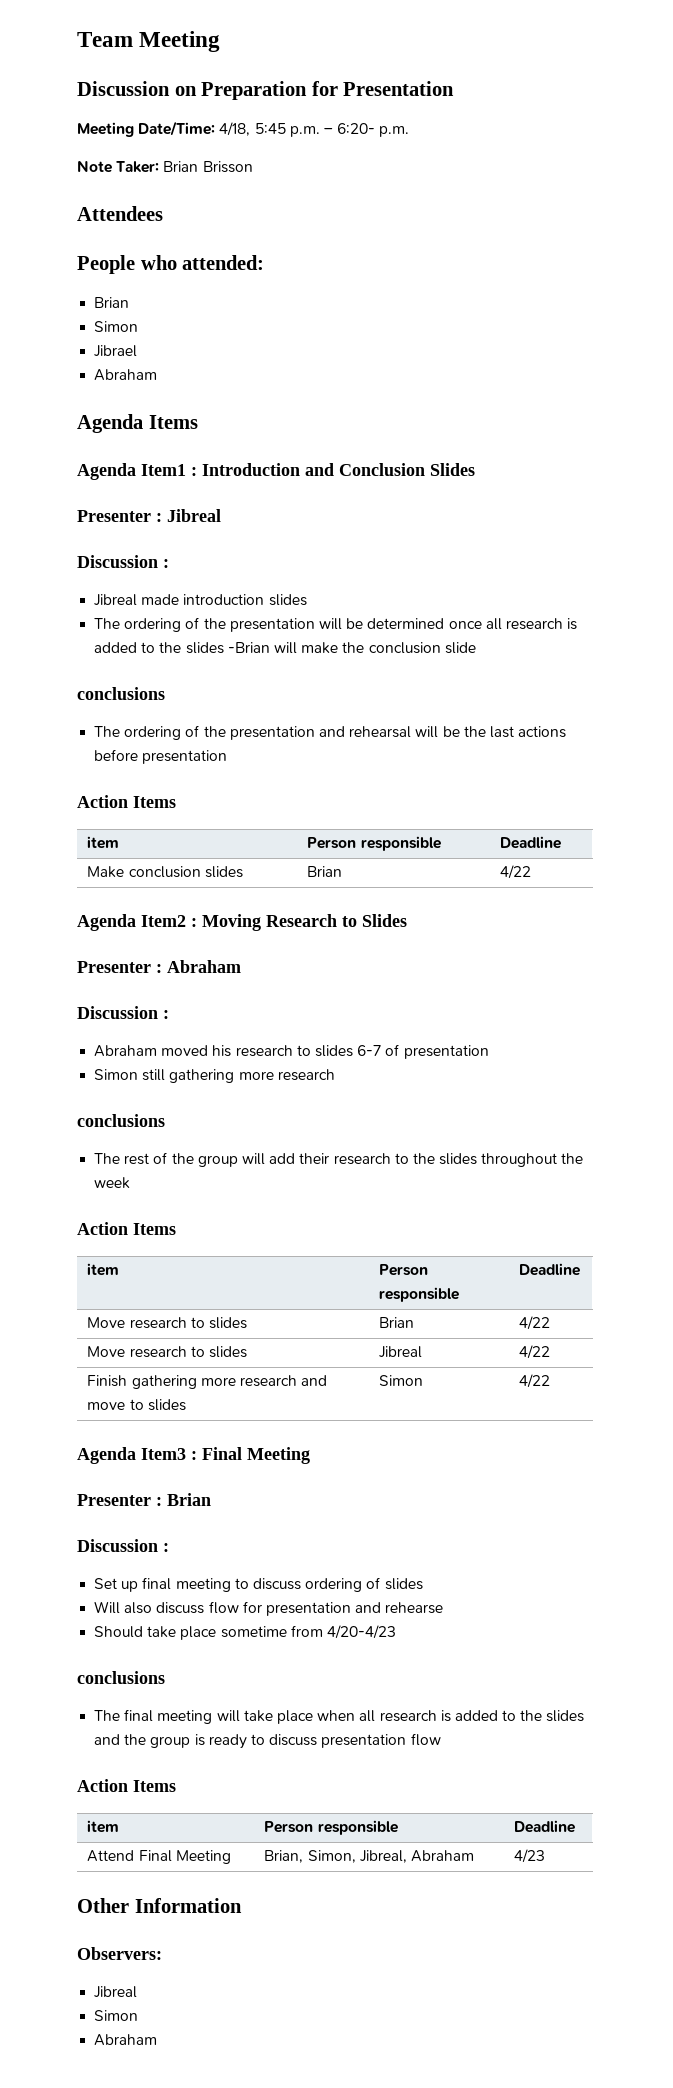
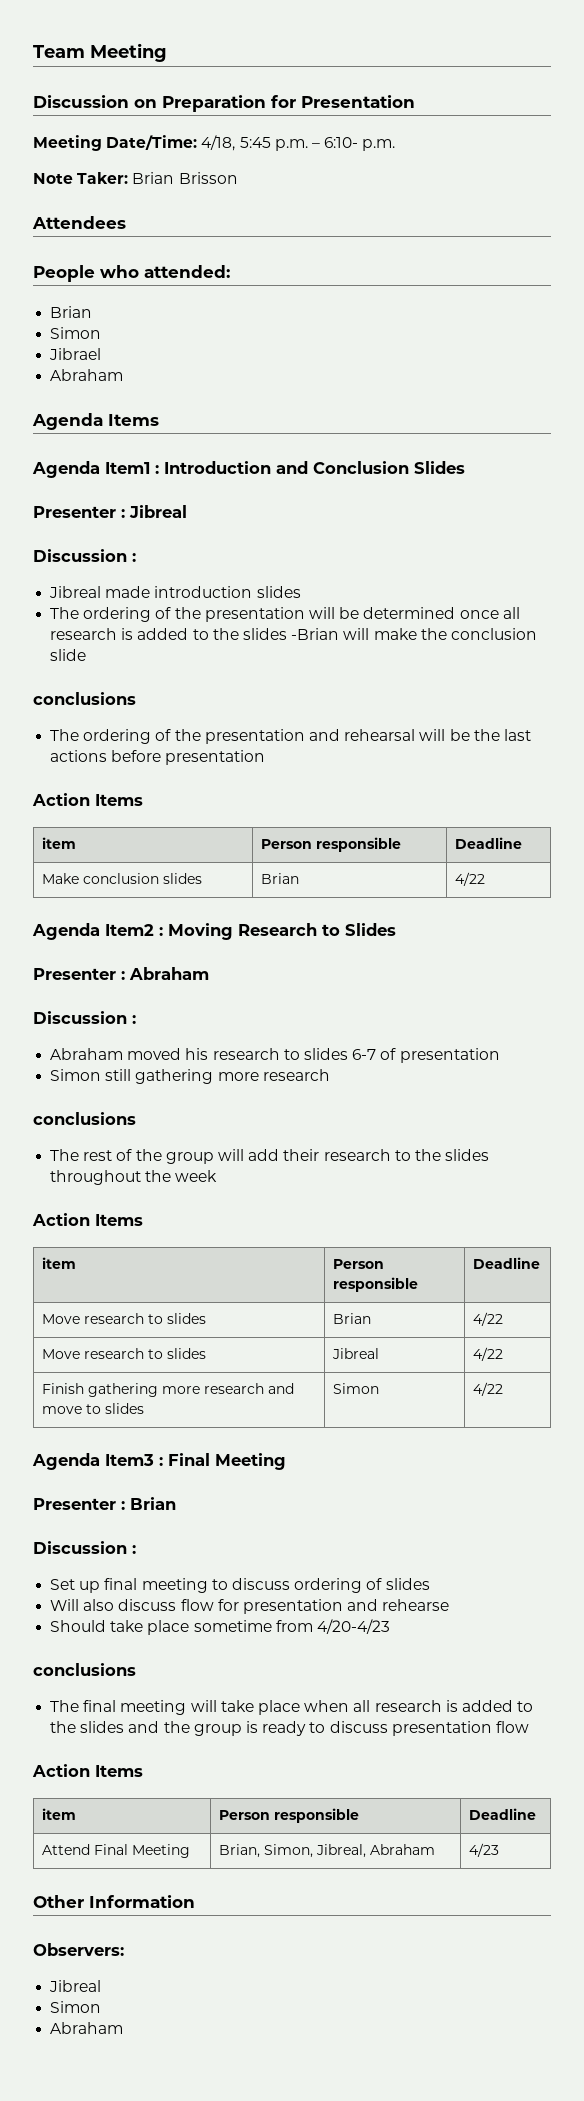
- Meeting Date/Time: 4/18, 5:45 p.m. – 6:20- p.m.
+ Meeting Date/Time: 4/18, 5:45 p.m. – 6:10- p.m.

